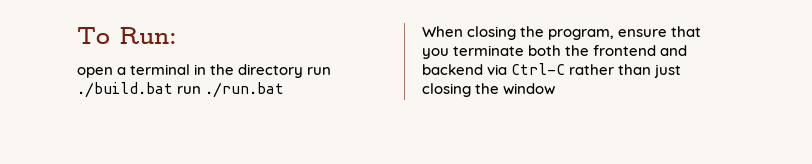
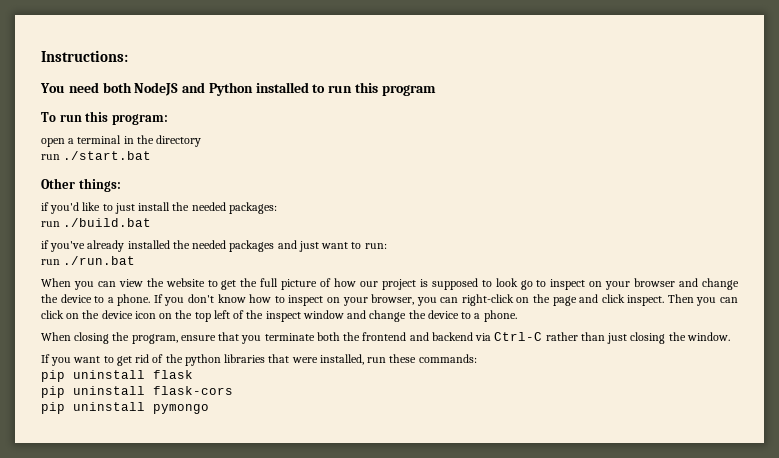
- To Run:
+ Instructions:
+ You need both NodeJS and Python installed to run this program
+ To run this program:
- open a terminal in the directory run ./build.bat run ./run.bat
+ open a terminal in the directory
+ run ./start.bat
+ Other things:
+ if you'd like to just install the needed packages:
+ run ./build.bat
+ if you've already installed the needed packages and just want to run:
+ run ./run.bat
+ When you can view the website to get the full picture of how our project is supposed to look go to inspect on your browser and change the device to a phone. If you don't know how to inspect on your browser, you can right-click on the page and click inspect. Then you can click on the device icon on the top left of the inspect window and change the device to a phone.
- When closing the program, ensure that you terminate both the frontend and backend via Ctrl-C rather than just closing the window
+ When closing the program, ensure that you terminate both the frontend and backend via Ctrl-C rather than just closing the window.
+ If you want to get rid of the python libraries that were installed, run these commands:
+ pip uninstall flask
+ pip uninstall flask-cors
+ pip uninstall pymongo

